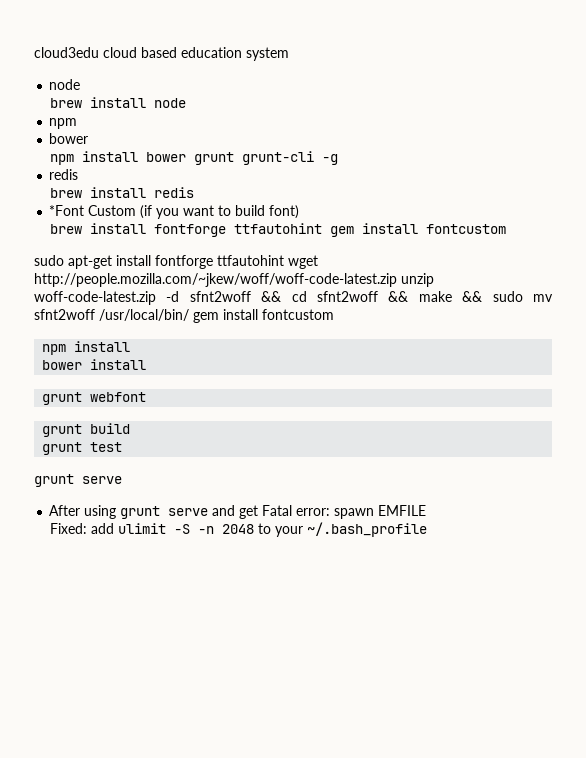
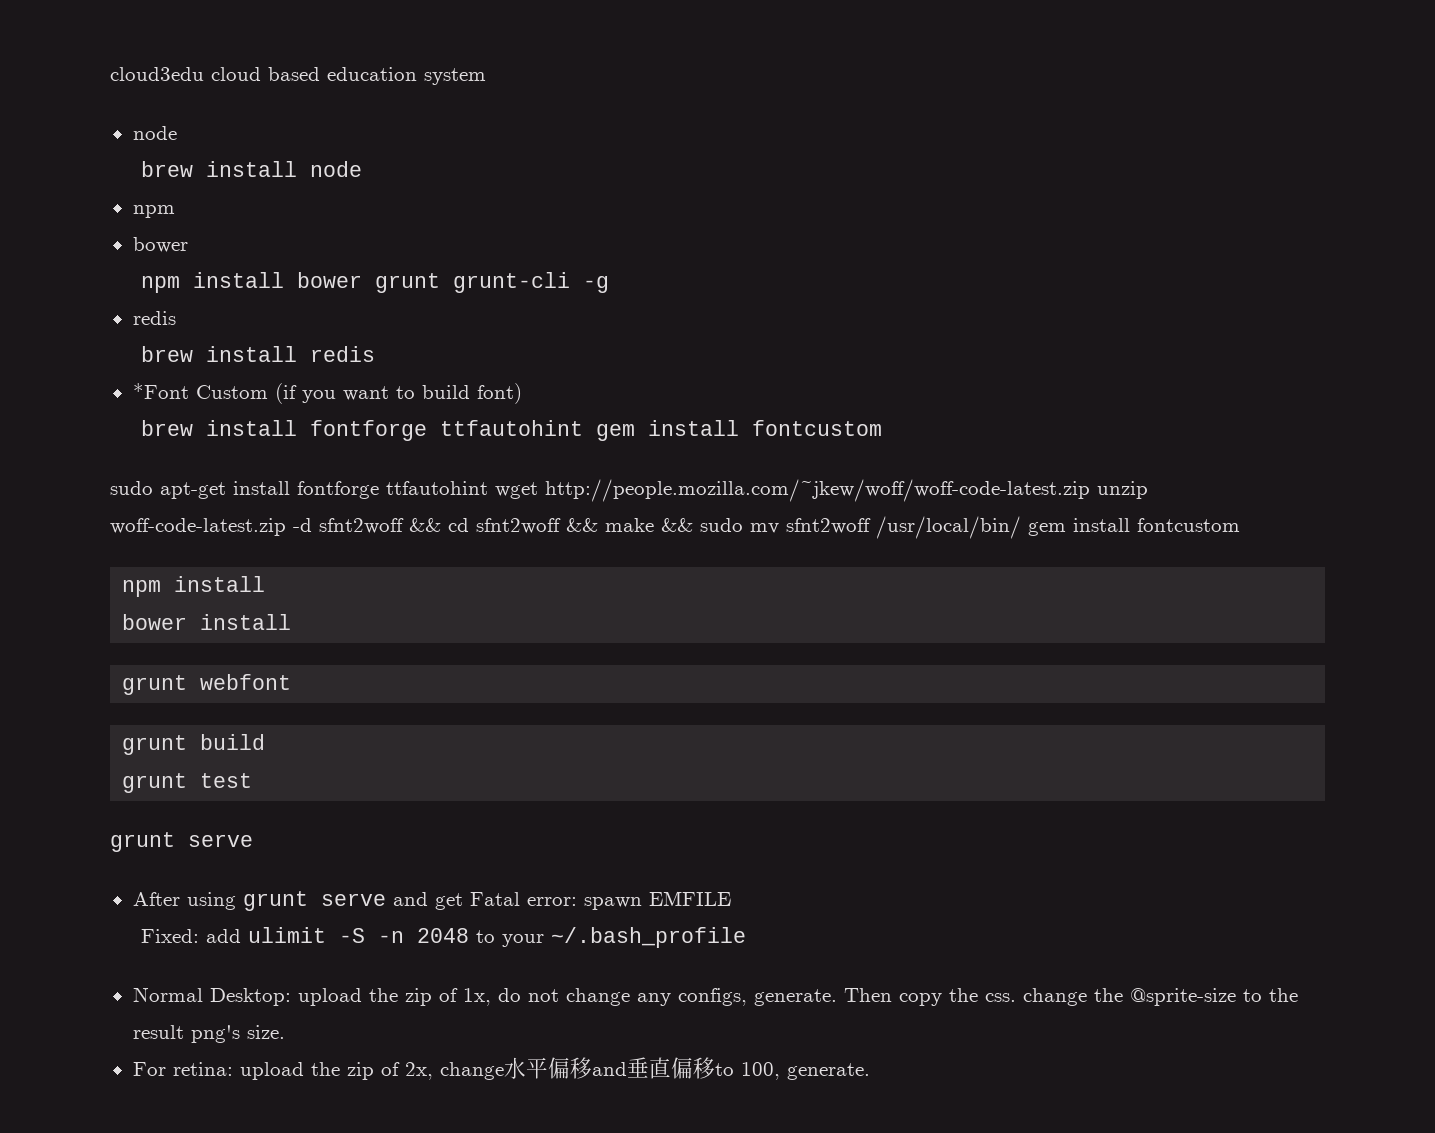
+ Normal Desktop: upload the zip of 1x, do not change any configs, generate. Then copy the css. change the @sprite-size to the result png's size.
+ For retina: upload the zip of 2x, change水平偏移and垂直偏移to 100, generate.

